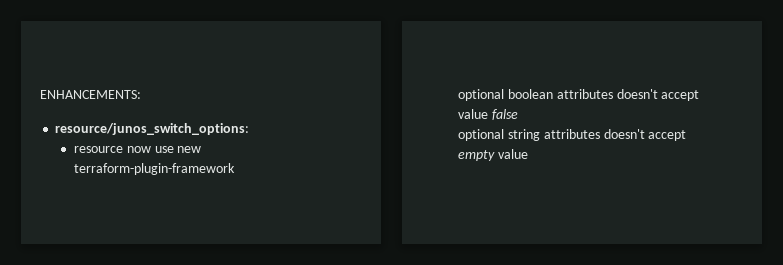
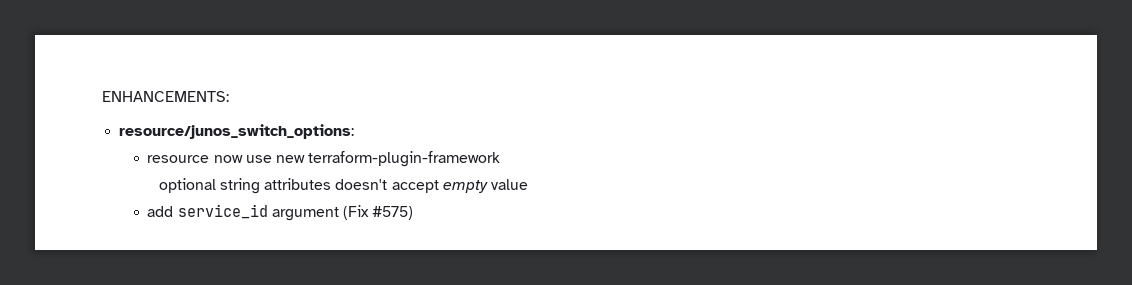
- optional boolean attributes doesn't accept value false
+ add service_id argument (Fix #575)

